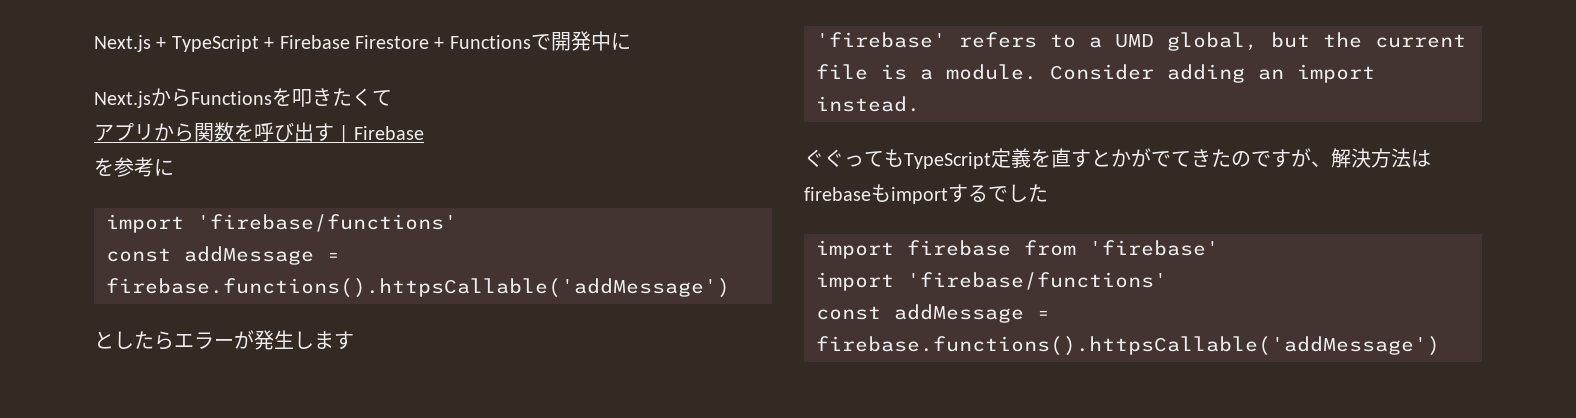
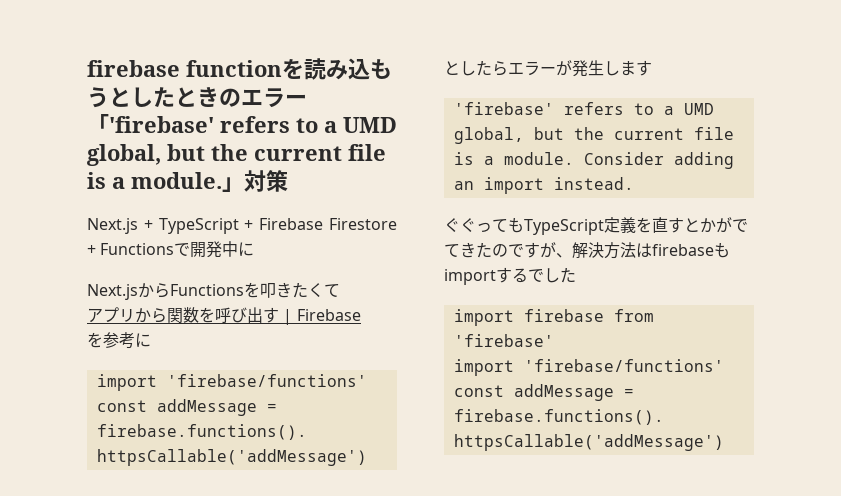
+ firebase functionを読み込もうとしたときのエラー「'firebase' refers to a UMD global, but the current file is a module.」対策

